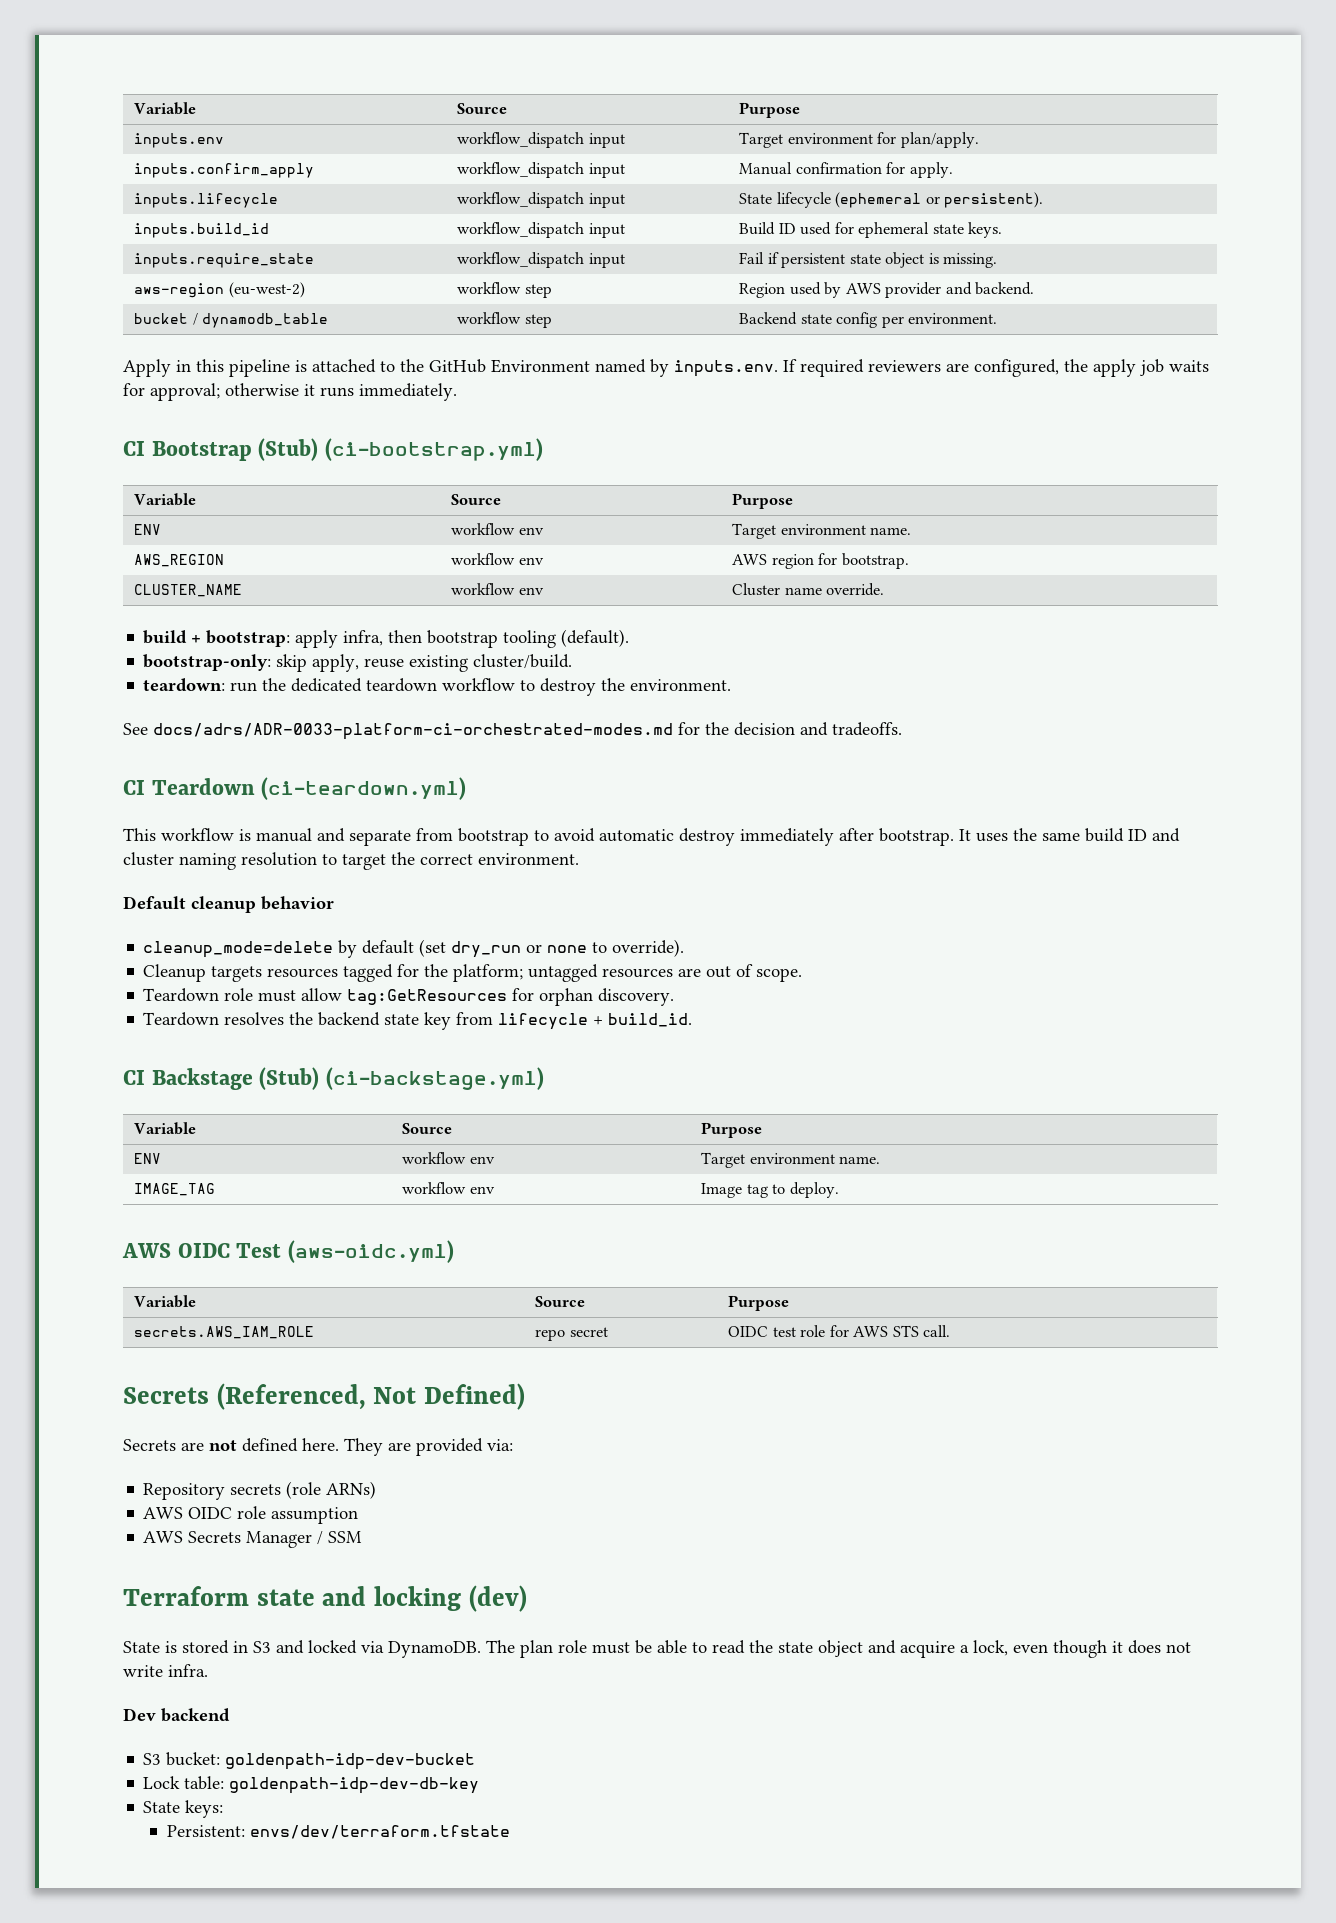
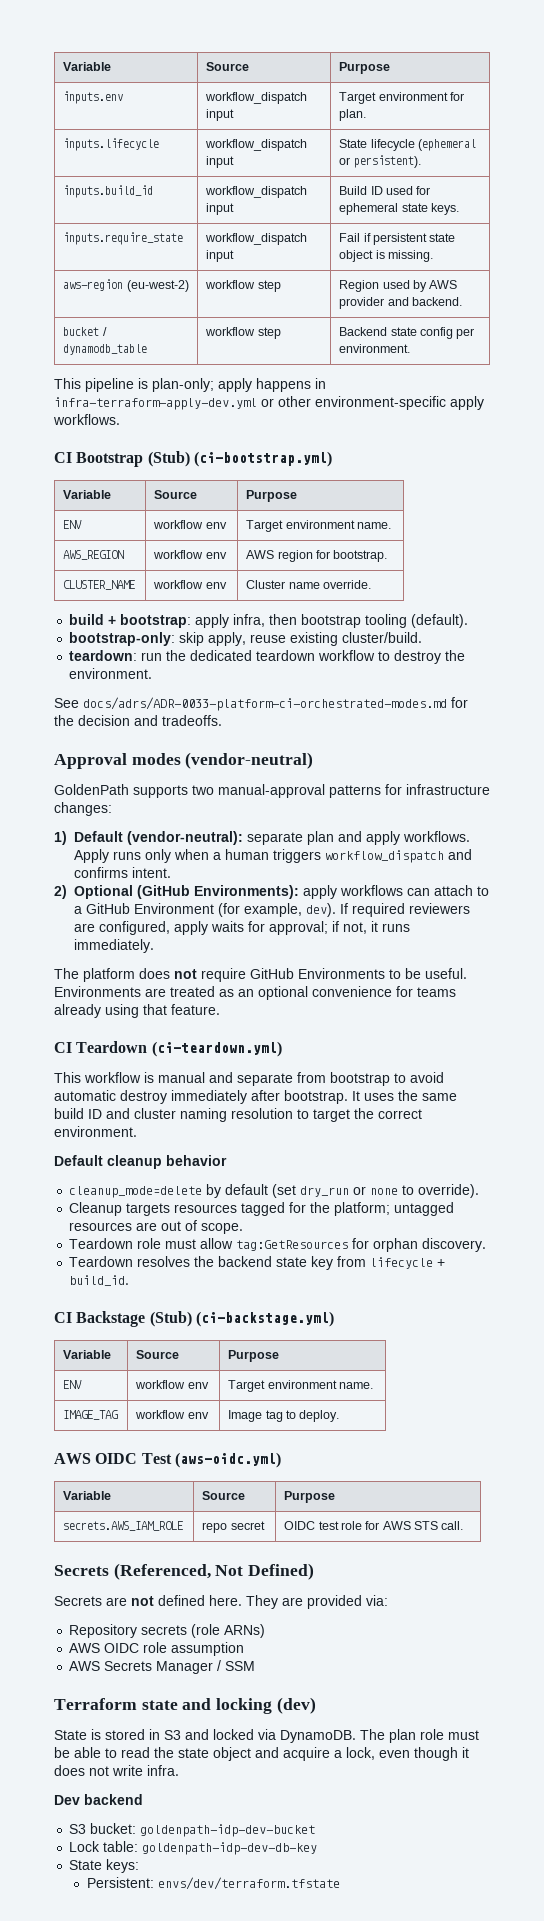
- inputs.env | workflow_dispatch input | Target environment for plan/apply.
- inputs.confirm_apply | workflow_dispatch input | Manual confirmation for apply.
+ inputs.env | workflow_dispatch input | Target environment for plan.
- Apply in this pipeline is attached to the GitHub Environment named by inputs.env. If required reviewers are configured, the apply job waits for approval; otherwise it runs immediately.
+ This pipeline is plan-only; apply happens in infra-terraform-apply-dev.yml or other environment-specific apply workflows.
+ Approval modes (vendor-neutral)
+ GoldenPath supports two manual-approval patterns for infrastructure changes:
+ 1) Default (vendor-neutral): separate plan and apply workflows. Apply runs only when a human triggers workflow_dispatch and confirms intent.
+ 2) Optional (GitHub Environments): apply workflows can attach to a GitHub Environment (for example, dev). If required reviewers are configured, apply waits for approval; if not, it runs immediately.
+ The platform does not require GitHub Environments to be useful. Environments are treated as an optional convenience for teams already using that feature.

